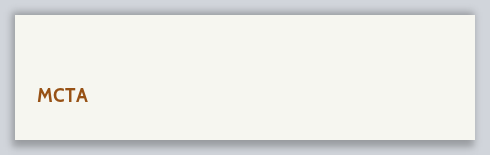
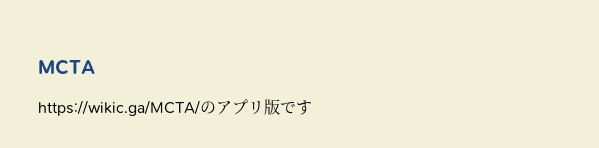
+ https://wikic.ga/MCTA/のアプリ版です

